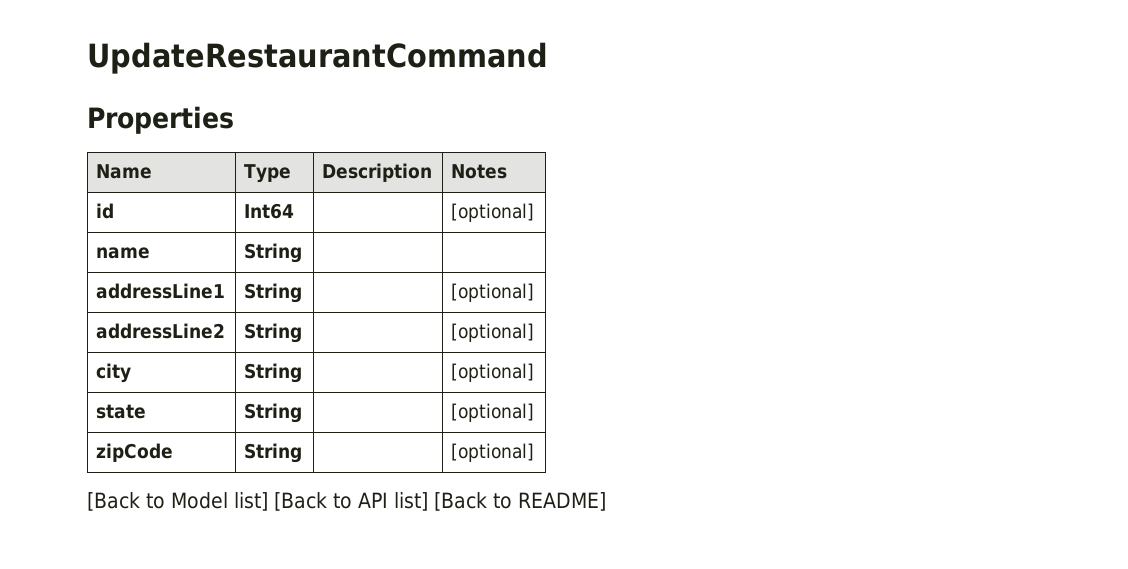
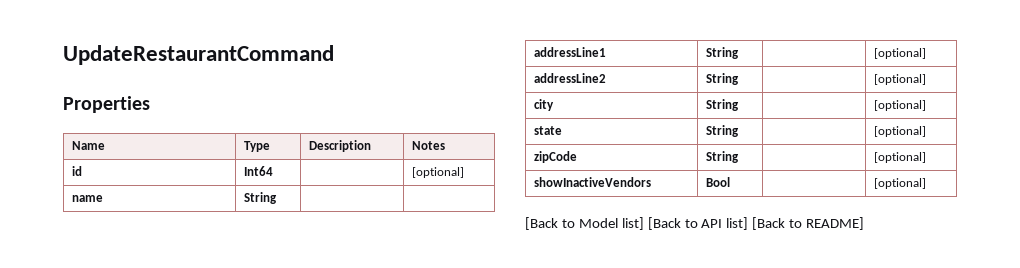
+ showInactiveVendors | Bool | | [optional]

